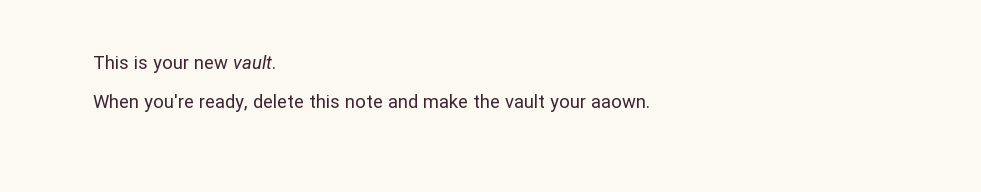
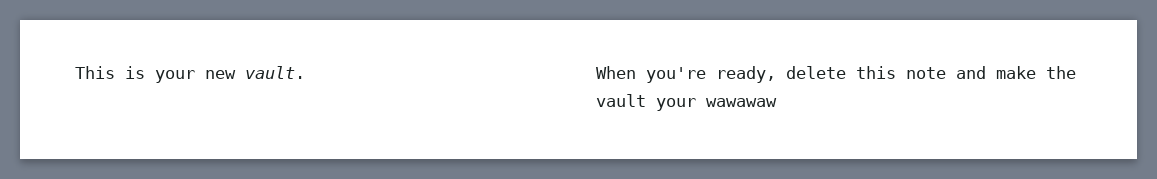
- When you're ready, delete this note and make the vault your aaown.
+ When you're ready, delete this note and make the vault your wawawaw

